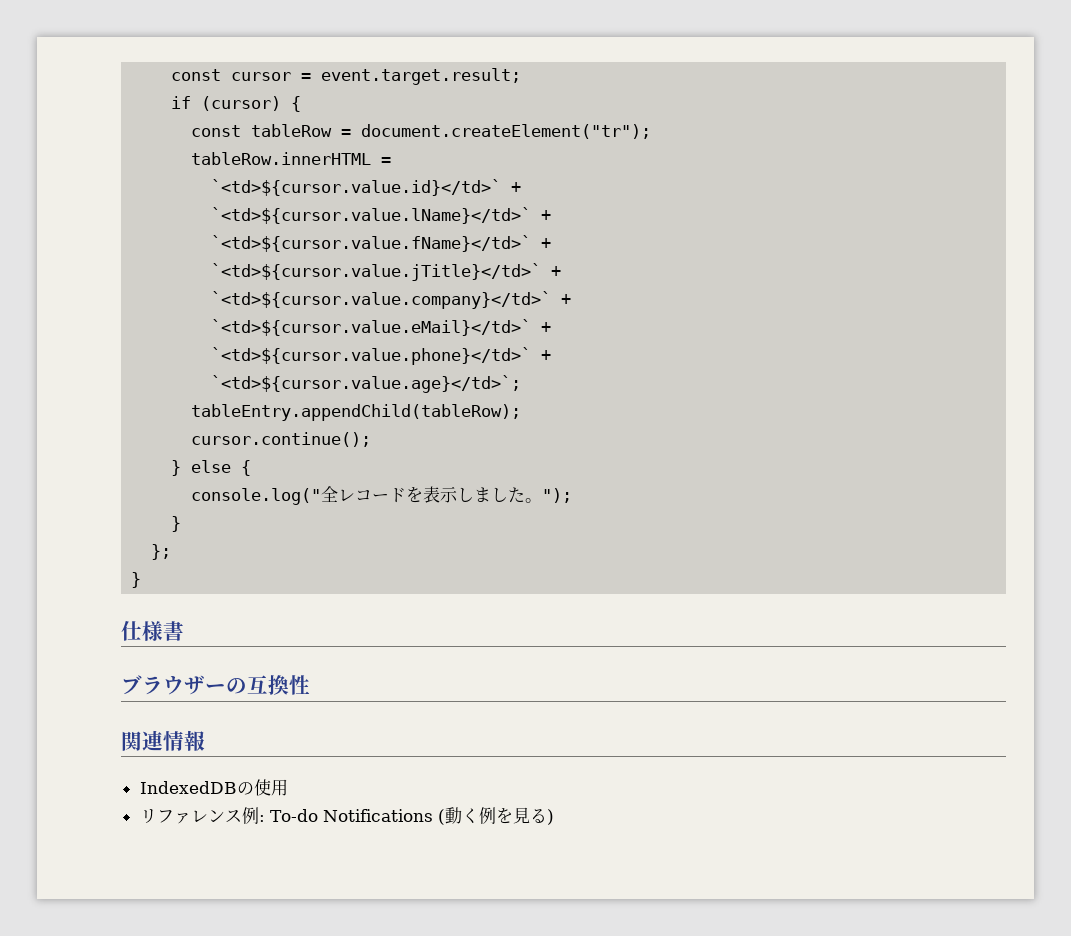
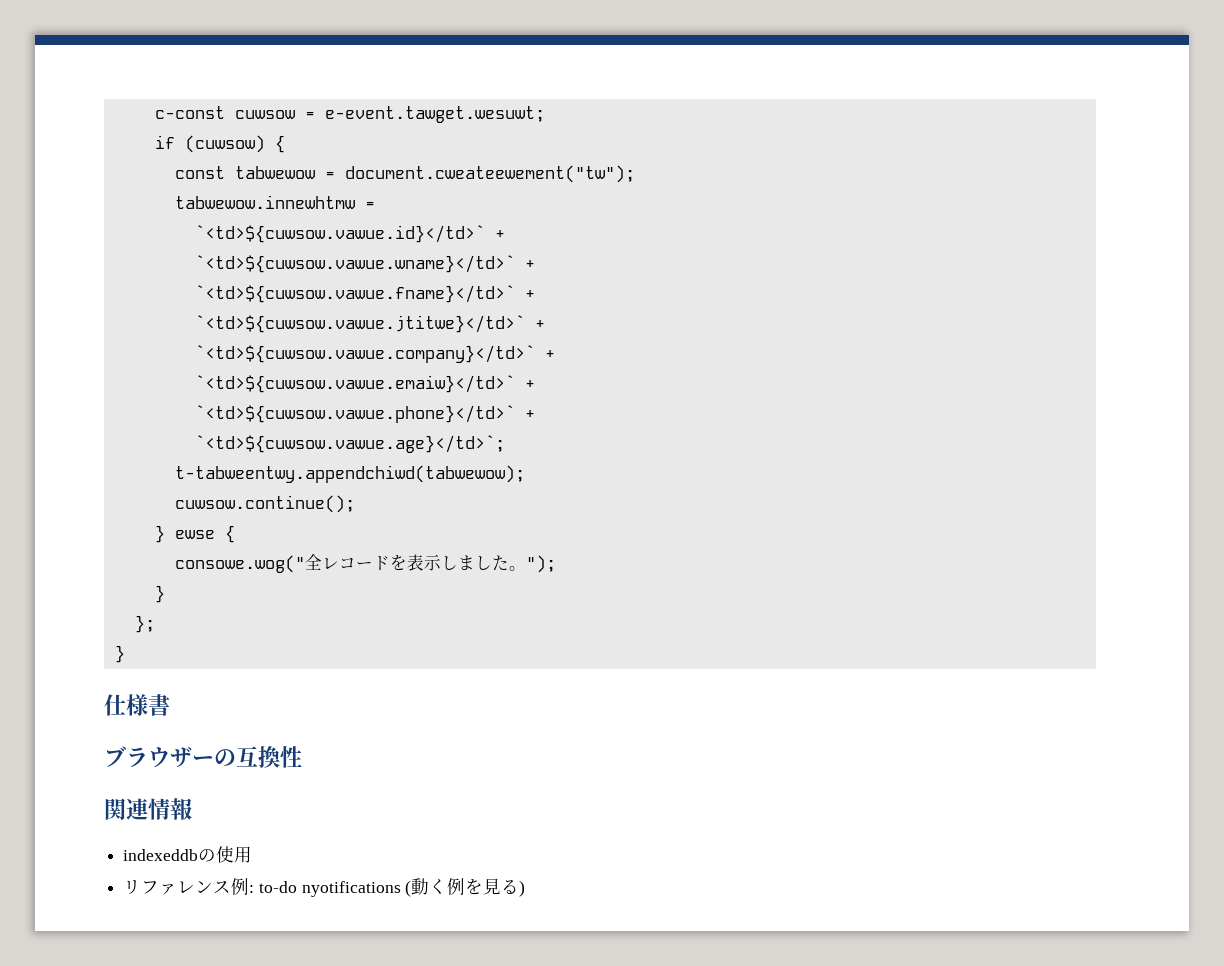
- const cursor = event.target.result;
+ c-const cuwsow = e-event.tawget.wesuwt;
- if (cursor) {
+ if (cuwsow) {
- const tableRow = document.createElement("tr");
- tableRow.innerHTML =
+ const tabwewow = document.cweateewement("tw");
+ tabwewow.innewhtmw =
- `<td>${cursor.value.id}</td>` +
- `<td>${cursor.value.lName}</td>` +
- `<td>${cursor.value.fName}</td>` +
- `<td>${cursor.value.jTitle}</td>` +
- `<td>${cursor.value.company}</td>` +
- `<td>${cursor.value.eMail}</td>` +
- `<td>${cursor.value.phone}</td>` +
- `<td>${cursor.value.age}</td>`;
- tableEntry.appendChild(tableRow);
- cursor.continue();
- } else {
- console.log("全レコードを表示しました。
+ `<td>${cuwsow.vawue.id}</td>` +
+ `<td>${cuwsow.vawue.wname}</td>` +
+ `<td>${cuwsow.vawue.fname}</td>` +
+ `<td>${cuwsow.vawue.jtitwe}</td>` +
+ `<td>${cuwsow.vawue.company}</td>` +
+ `<td>${cuwsow.vawue.emaiw}</td>` +
+ `<td>${cuwsow.vawue.phone}</td>` +
+ `<td>${cuwsow.vawue.age}</td>`;
+ t-tabweentwy.appendchiwd(tabwewow);
+ cuwsow.continue();
+ } ewse {
+ consowe.wog("全レコードを表示しました。
- IndexedDBの使用
+ indexeddbの使用
- リファレンス例: To-do Notifications (動く例を見る)
+ リファレンス例: to-do nyotifications (動く例を見る)

